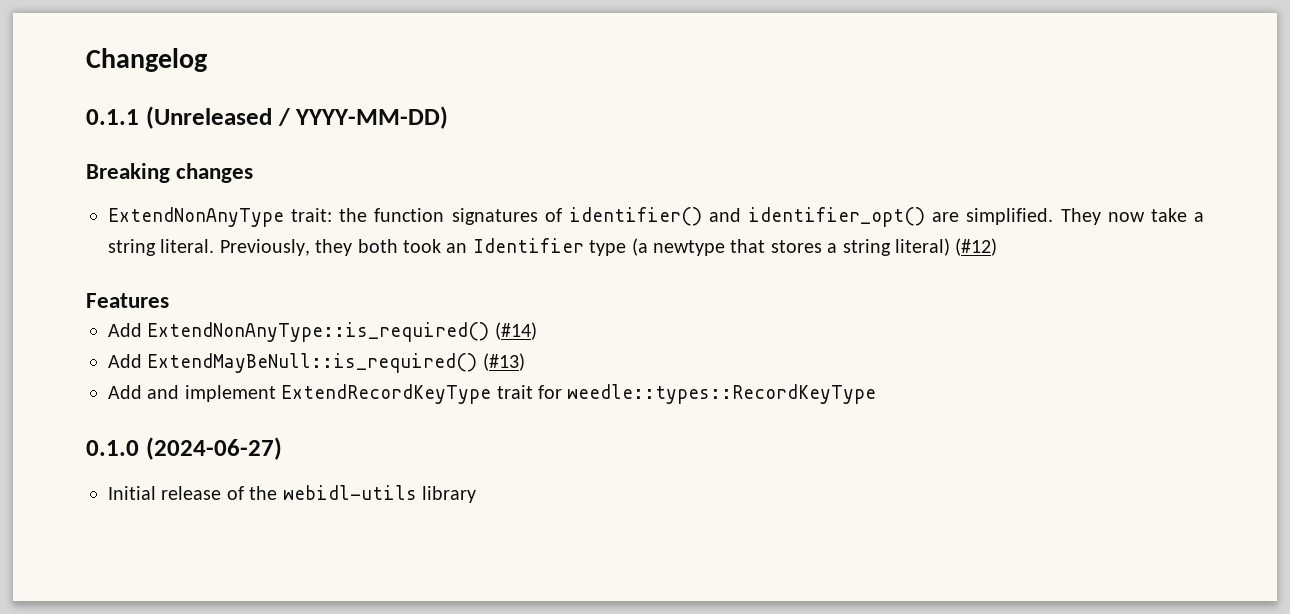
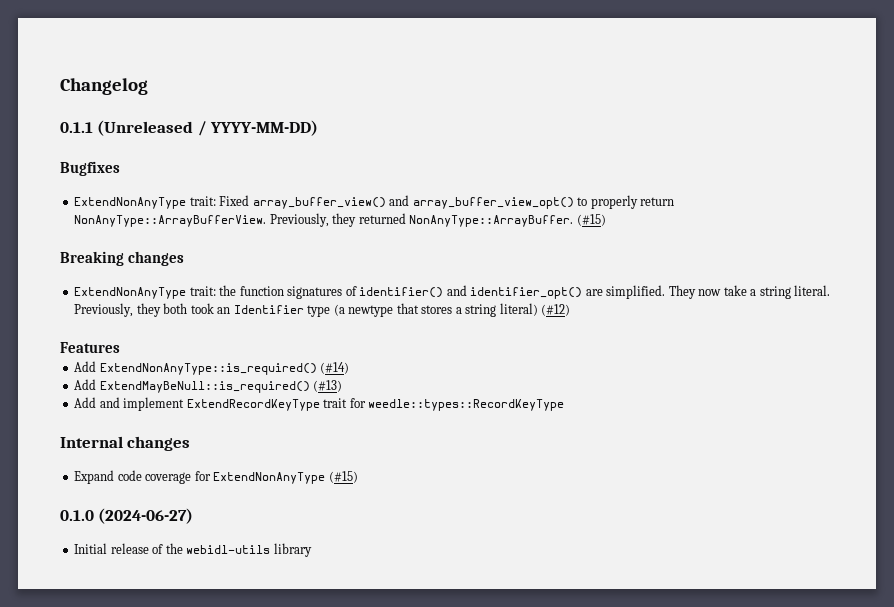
+ Bugfixes
+ ExtendNonAnyType trait: Fixed array_buffer_view() and array_buffer_view_opt() to properly return NonAnyType::ArrayBufferView. Previously, they returned NonAnyType::ArrayBuffer. (#15)
+ Internal changes
+ Expand code coverage for ExtendNonAnyType (#15)

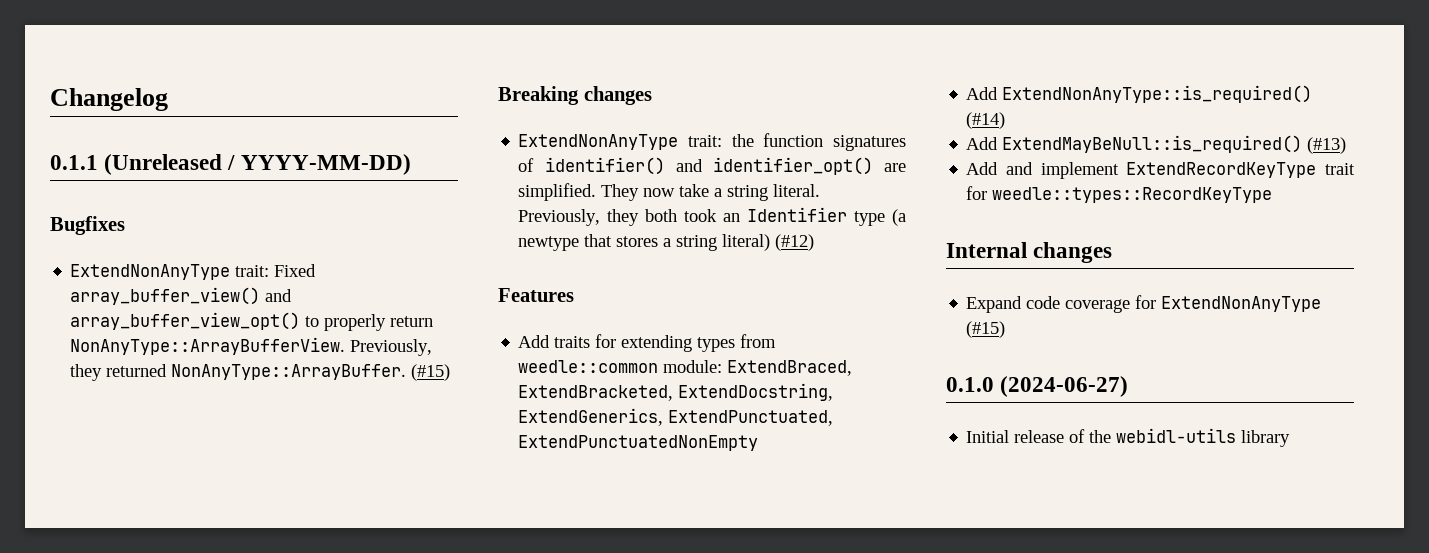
+ Add traits for extending types from weedle::common module: ExtendBraced, ExtendBracketed, ExtendDocstring, ExtendGenerics, ExtendPunctuated, ExtendPunctuatedNonEmpty

